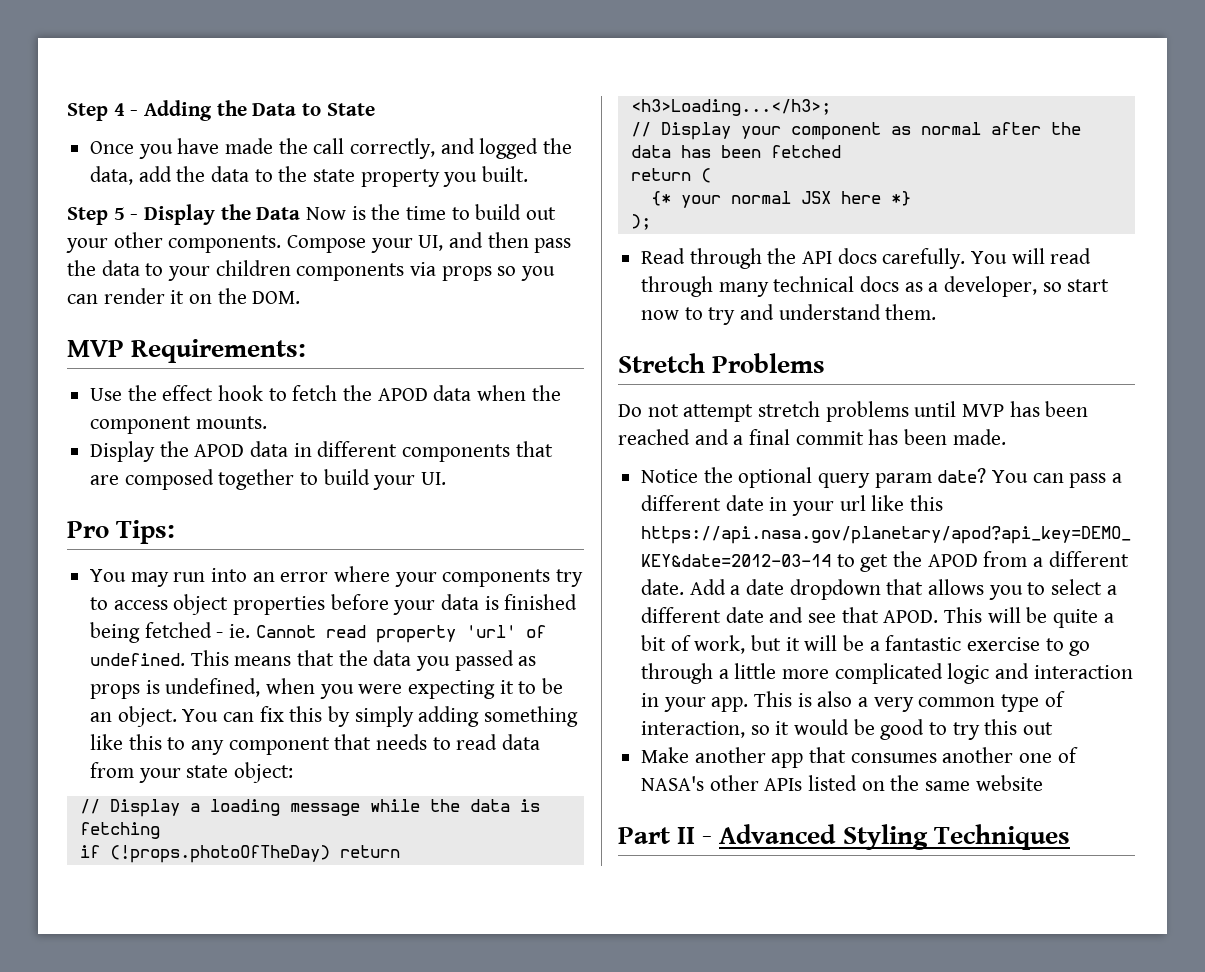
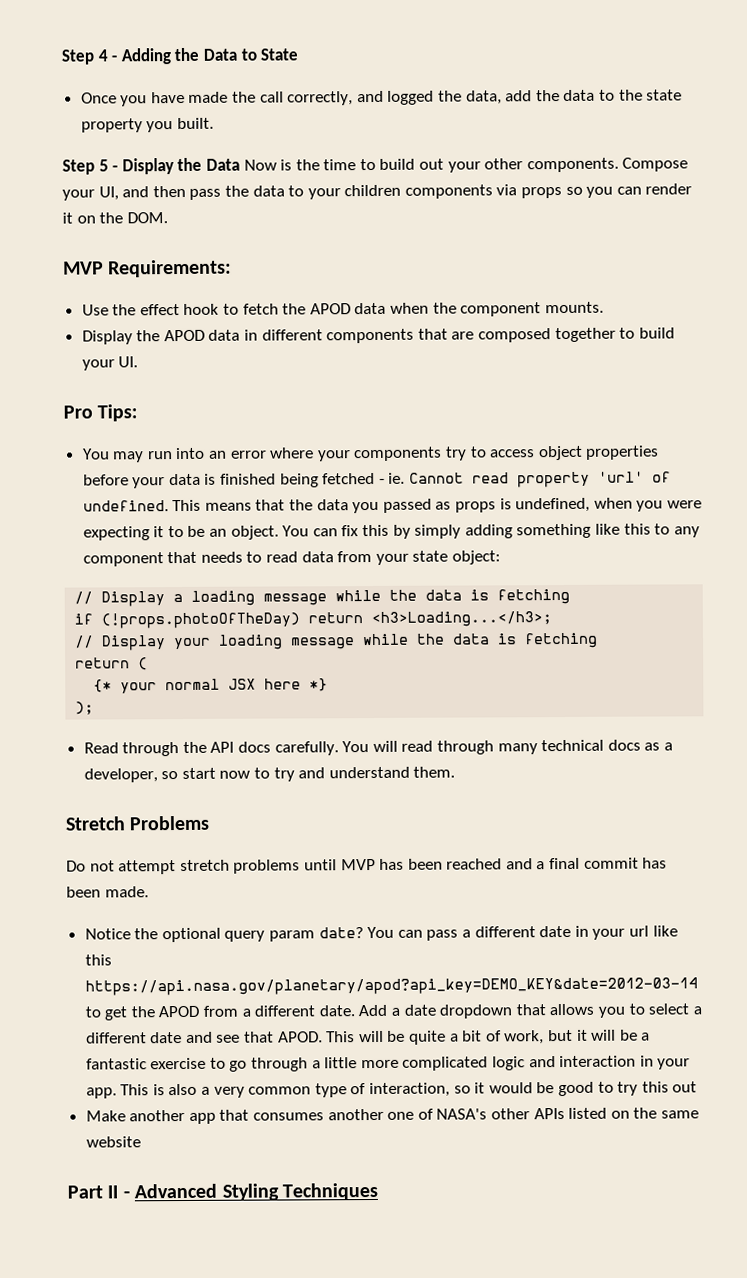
- // Display your component as normal after the data has been fetched
+ // Display your loading message while the data is fetching

